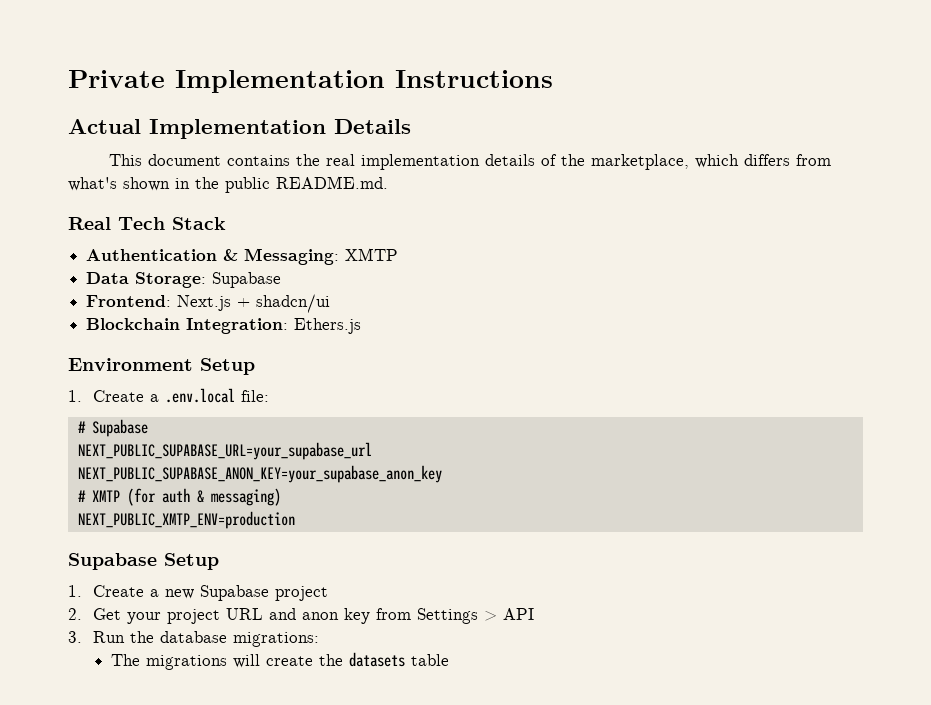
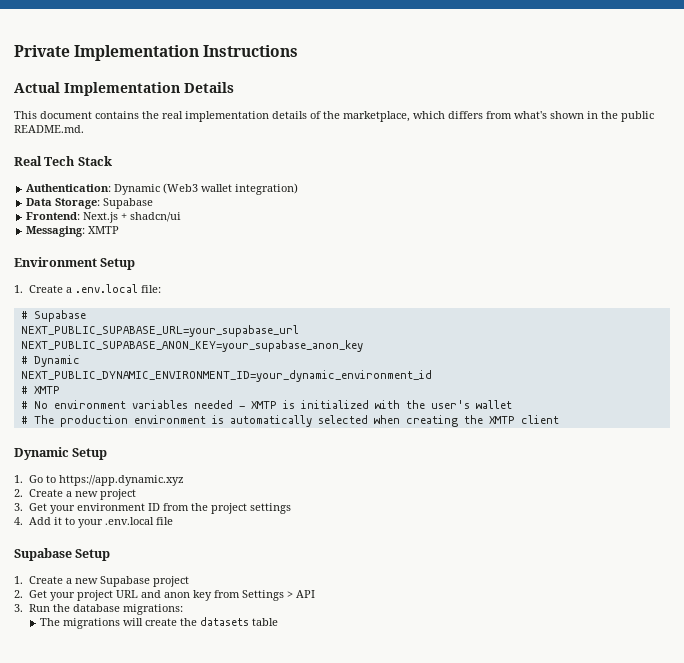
- Authentication & Messaging: XMTP
+ Authentication: Dynamic (Web3 wallet integration)
- Blockchain Integration: Ethers.js
+ Messaging: XMTP
+ # Dynamic
+ NEXT_PUBLIC_DYNAMIC_ENVIRONMENT_ID=your_dynamic_environment_id
- # XMTP (for auth & messaging)
- NEXT_PUBLIC_XMTP_ENV=production
+ # XMTP
+ # No environment variables needed - XMTP is initialized with the user's wallet
+ # The production environment is automatically selected when creating the XMTP client
+ Dynamic Setup
+ 1. Go to https://app.dynamic.xyz
+ 2. Create a new project
+ 3. Get your environment ID from the project settings
+ 4. Add it to your .env.local file

